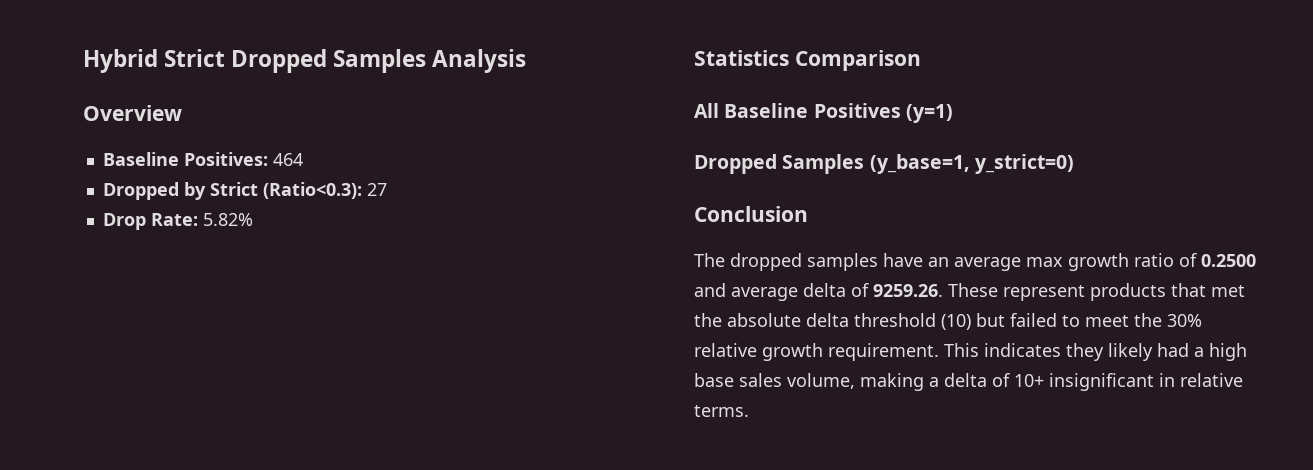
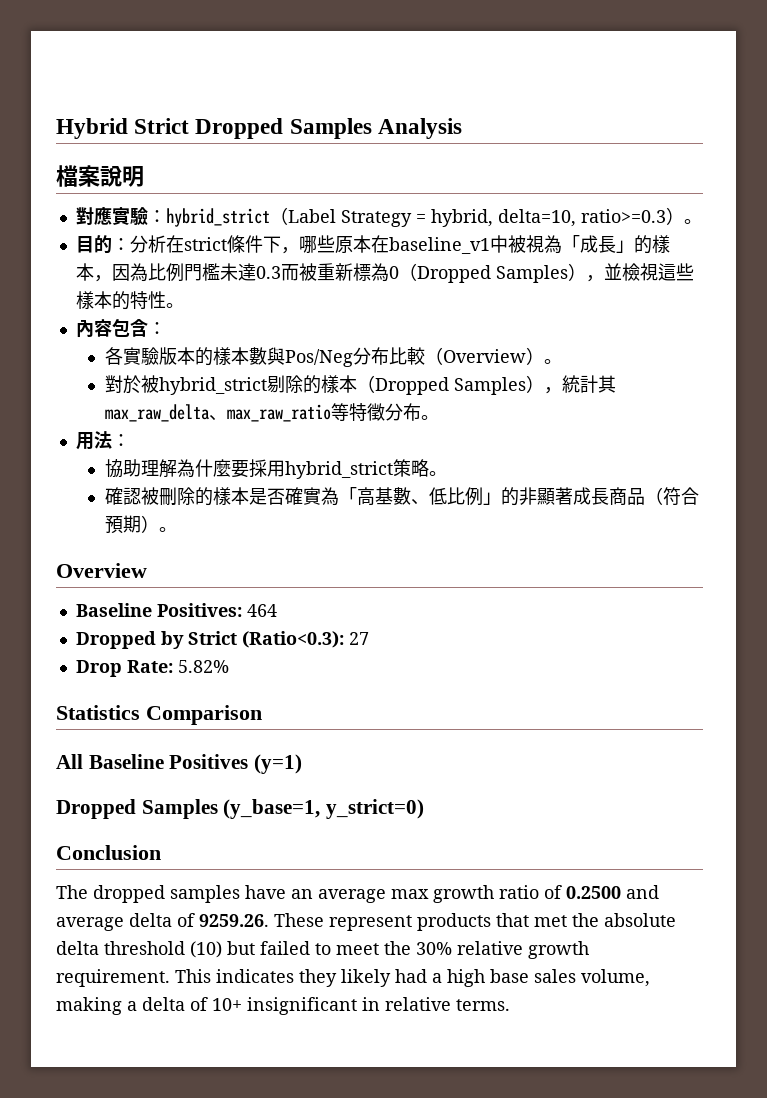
+ 檔案說明
+ 對應實驗：hybrid_strict（Label Strategy = hybrid, delta=10, ratio>=0.3）。
+ 目的：分析在strict條件下，哪些原本在baseline_v1中被視為「成長」的樣本，因為比例門檻未達0.3而被重新標為0（Dropped Samples），並檢視這些樣本的特性。
+ 內容包含：
+ 各實驗版本的樣本數與Pos/Neg分布比較（Overview）。
+ 對於被hybrid_strict剔除的樣本（Dropped Samples），統計其max_raw_delta、max_raw_ratio等特徵分布。
+ 用法：
+ 協助理解為什麼要採用hybrid_strict策略。
+ 確認被刪除的樣本是否確實為「高基數、低比例」的非顯著成長商品（符合預期）。

